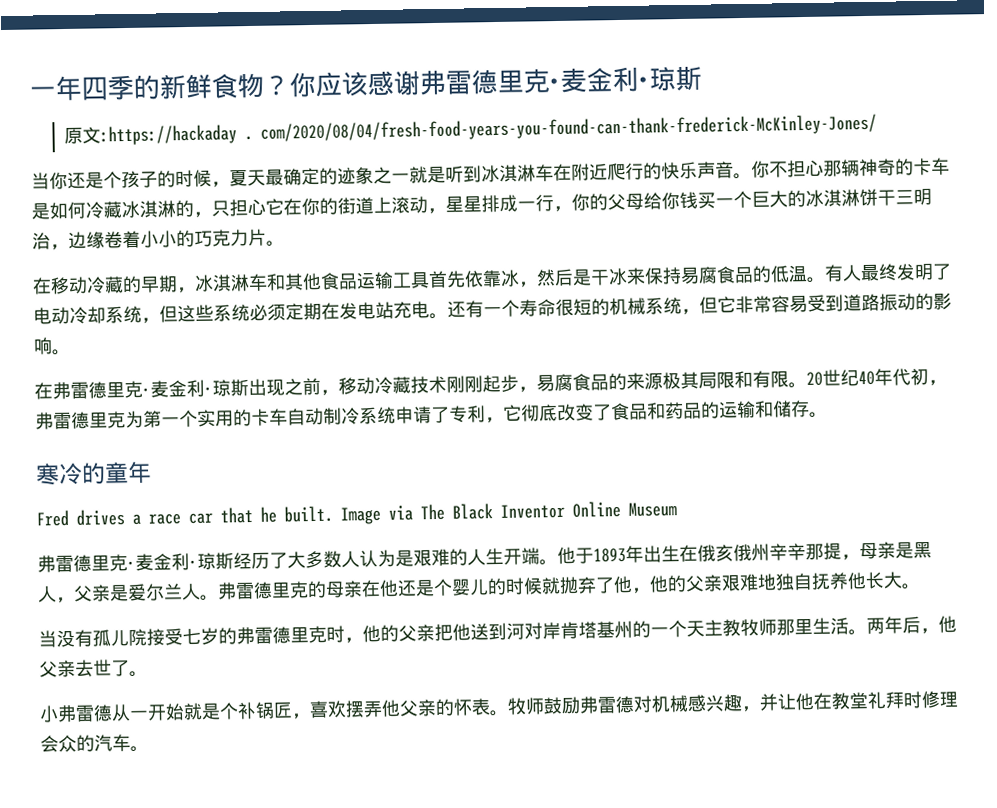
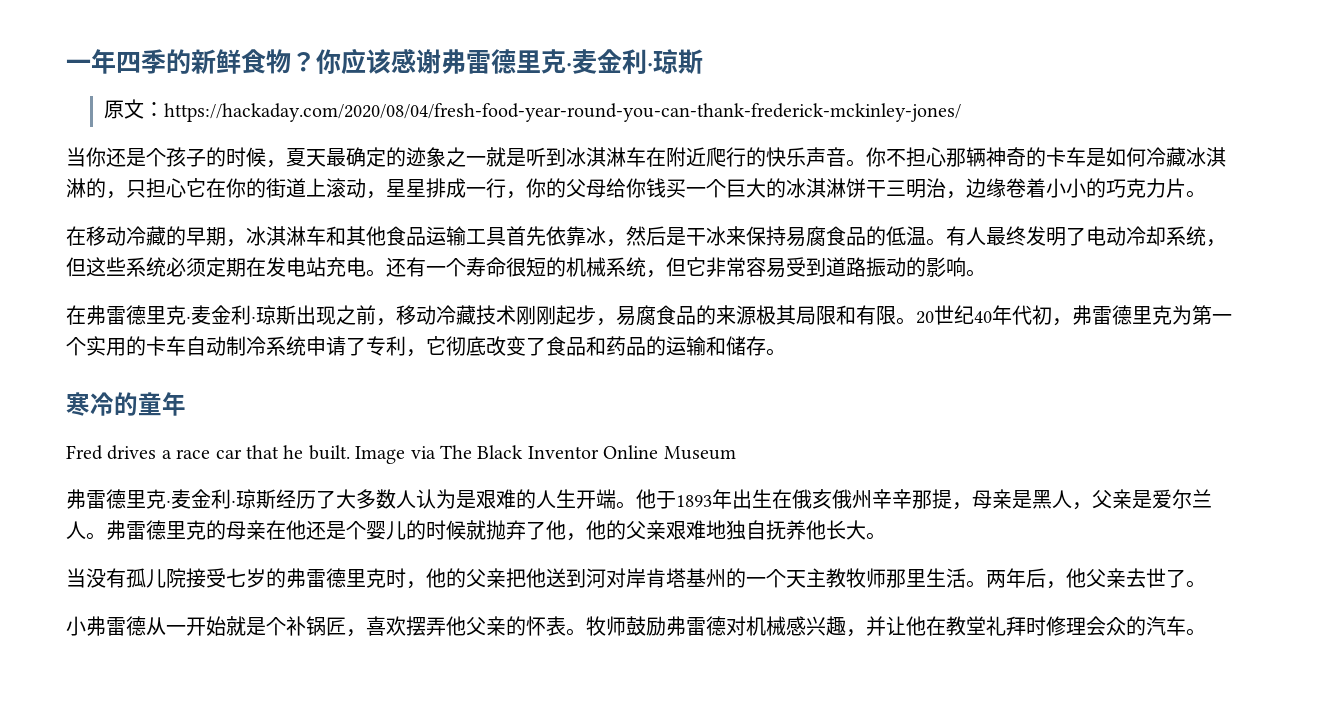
- 原文:https://hackaday . com/2020/08/04/fresh-food-years-you-found-can-thank-frederick-McKinley-Jones/
+ 原文：https://hackaday.com/2020/08/04/fresh-food-year-round-you-can-thank-frederick-mckinley-jones/

